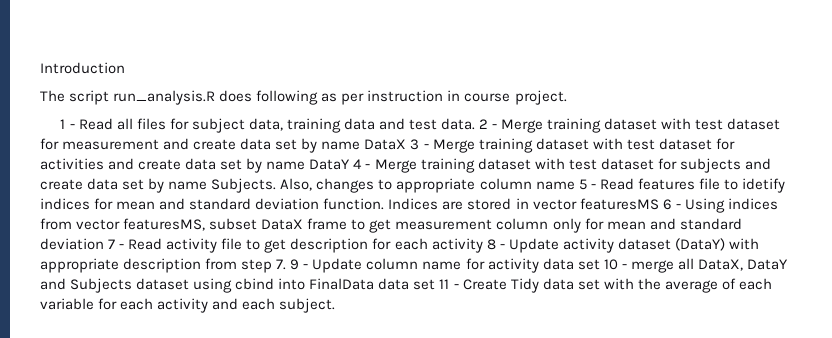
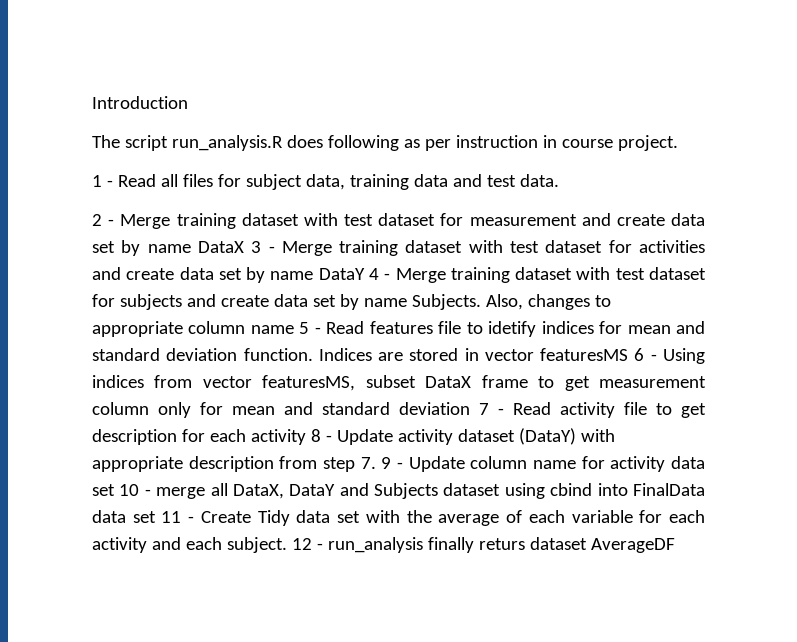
- 1 - Read all files for subject data, training data and test data. 2 - Merge training dataset with test dataset for measurement and create data set by name DataX 3 - Merge training dataset with test dataset for activities and create data set by name DataY 4 - Merge training dataset with test dataset for subjects and create data set by name Subjects.
+ 1 - Read all files for subject data, training data and test data.
+ 2 - Merge training dataset with test dataset for measurement and create data set by name DataX 3 - Merge training dataset with test dataset for activities and create data set by name DataY 4 - Merge training dataset with test dataset for subjects and create data set by name Subjects.
+ 12 - run_analysis finally returs dataset AverageDF

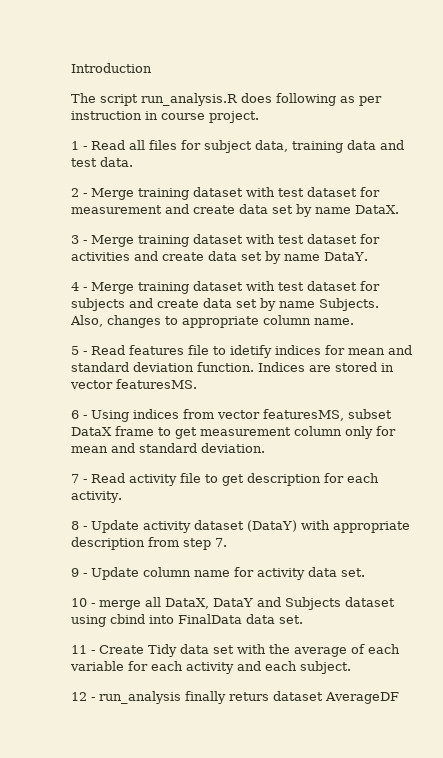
- 2 - Merge training dataset with test dataset for measurement and create data set by name DataX 3 - Merge training dataset with test dataset for activities and create data set by name DataY 4 - Merge training dataset with test dataset for subjects and create data set by name Subjects.
+ 2 - Merge training dataset with test dataset for measurement and create data set by name DataX.
+ 3 - Merge training dataset with test dataset for activities and create data set by name DataY.
+ 4 - Merge training dataset with test dataset for subjects and create data set by name Subjects.
- Also, changes to appropriate column name 5 - Read features file to idetify indices for mean and standard deviation function.
+ Also, changes to appropriate column name.
+ 5 - Read features file to idetify indices for mean and standard deviation function.
- Indices are stored in vector featuresMS 6 - Using indices from vector featuresMS, subset DataX frame to get measurement column only for mean and standard deviation 7 - Read activity file to get description for each activity 8 - Update activity dataset (DataY) with appropriate description from step 7. 9 - Update column name for activity data set 10 - merge all DataX, DataY and Subjects dataset using cbind into FinalData data set 11 - Create Tidy data set with the average of each variable for each activity and each subject. 12 - run_analysis finally returs dataset AverageDF
+ Indices are stored in vector featuresMS.
+ 6 - Using indices from vector featuresMS, subset DataX frame to get measurement column only for mean and standard deviation.
+ 7 - Read activity file to get description for each activity.
+ 8 - Update activity dataset (DataY) with appropriate description from step 7.
+ 9 - Update column name for activity data set.
+ 10 - merge all DataX, DataY and Subjects dataset using cbind into FinalData data set.
+ 11 - Create Tidy data set with the average of each variable for each activity and each subject.
+ 12 - run_analysis finally returs dataset AverageDF

